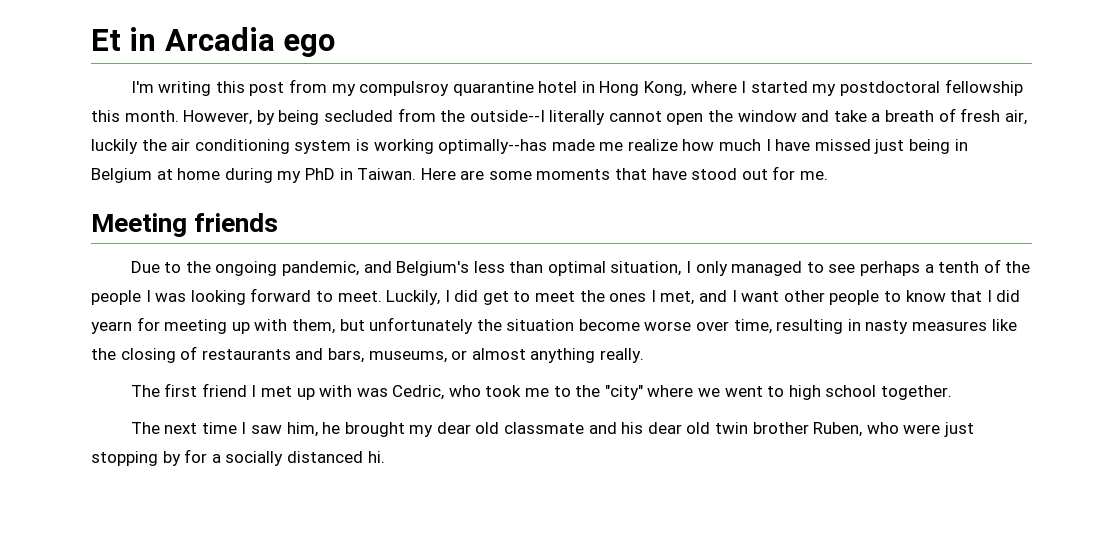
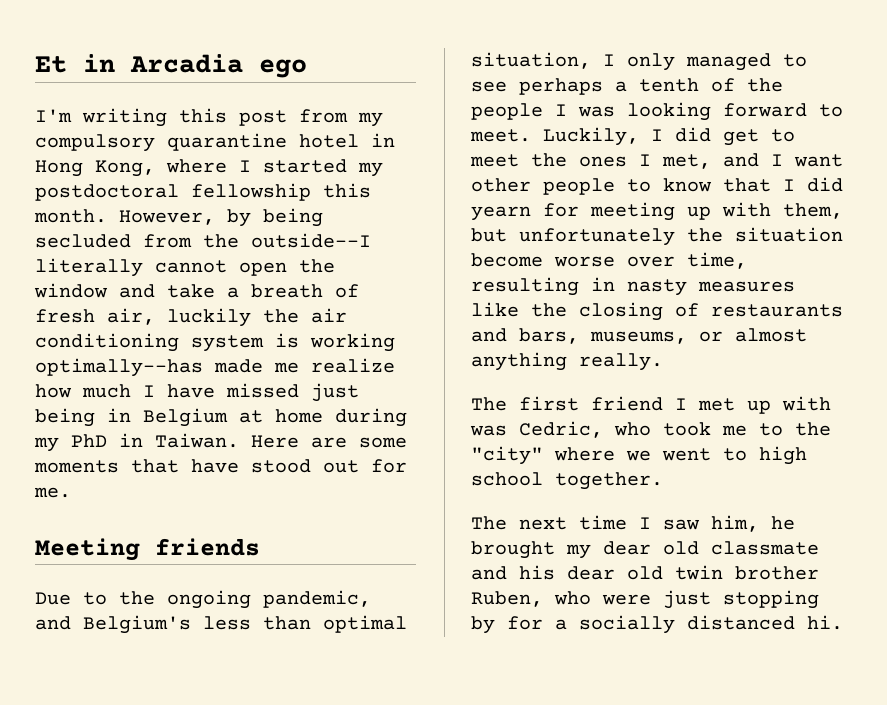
- I'm writing this post from my compulsroy quarantine hotel in Hong Kong, where I started my postdoctoral fellowship this month.
+ I'm writing this post from my compulsory quarantine hotel in Hong Kong, where I started my postdoctoral fellowship this month.

